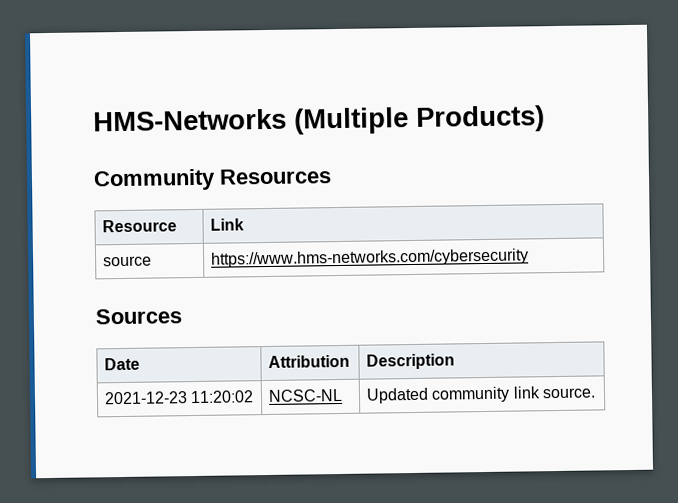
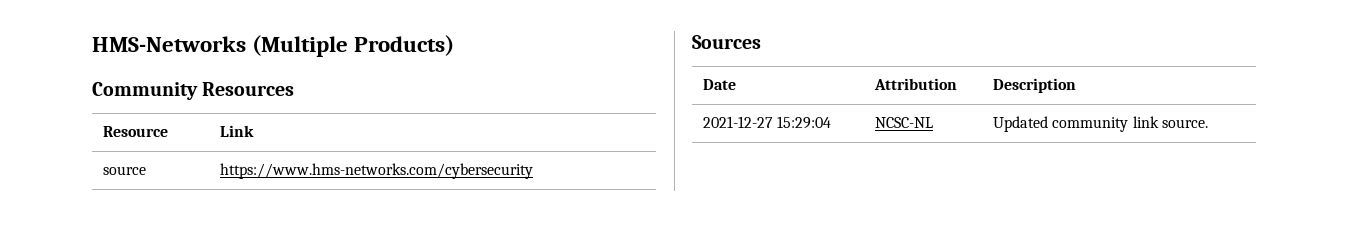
- 2021-12-23 11:20:02 | NCSC-NL | Updated community link source.
+ 2021-12-27 15:29:04 | NCSC-NL | Updated community link source.

